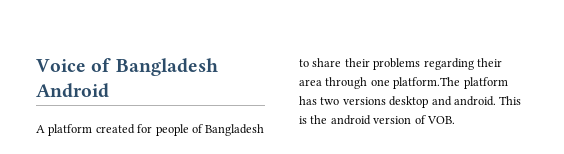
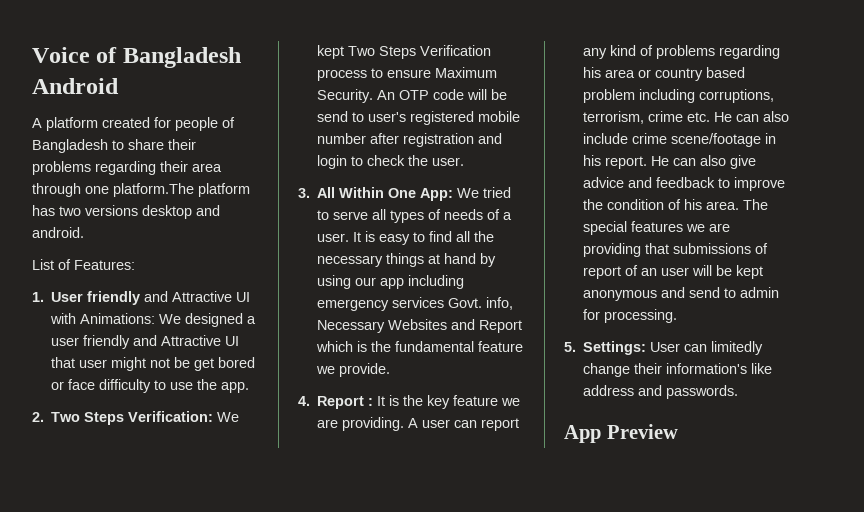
- A platform created for people of Bangladesh to share their problems regarding their area through one platform.The platform has two versions desktop and android. This is the android version of VOB.
+ A platform created for people of Bangladesh to share their problems regarding their area through one platform.The platform has two versions desktop and android.
+ List of Features:
+ 1. User friendly and Attractive UI with Animations: We designed a user friendly and Attractive UI that user might not be get bored or face difficulty to use the app.
+ 2. Two Steps Verification: We kept Two Steps Verification process to ensure Maximum Security. An OTP code will be send to user's registered mobile number after registration and login to check the user.
+ 3. All Within One App: We tried to serve all types of needs of a user. It is easy to find all the necessary things at hand by using our app including emergency services Govt. info, Necessary Websites and Report which is the fundamental feature we provide.
+ 4. Report : It is the key feature we are providing. A user can report any kind of problems regarding his area or country based problem including corruptions, terrorism, crime etc. He can also include crime scene/footage in his report. He can also give advice and feedback to improve the condition of his area. The special features we are providing that submissions of report of an user will be kept anonymous and send to admin for processing.
+ 5. Settings: User can limitedly change their information's like address and passwords.
+ App Preview

